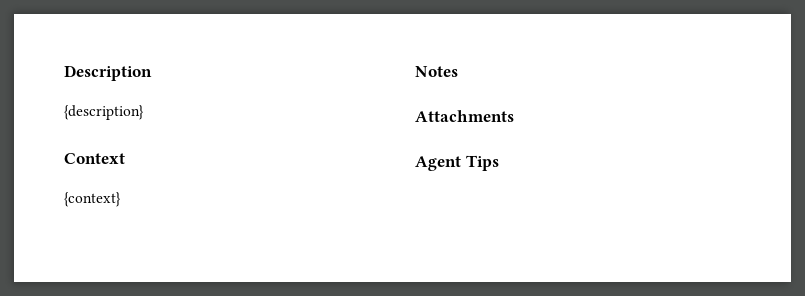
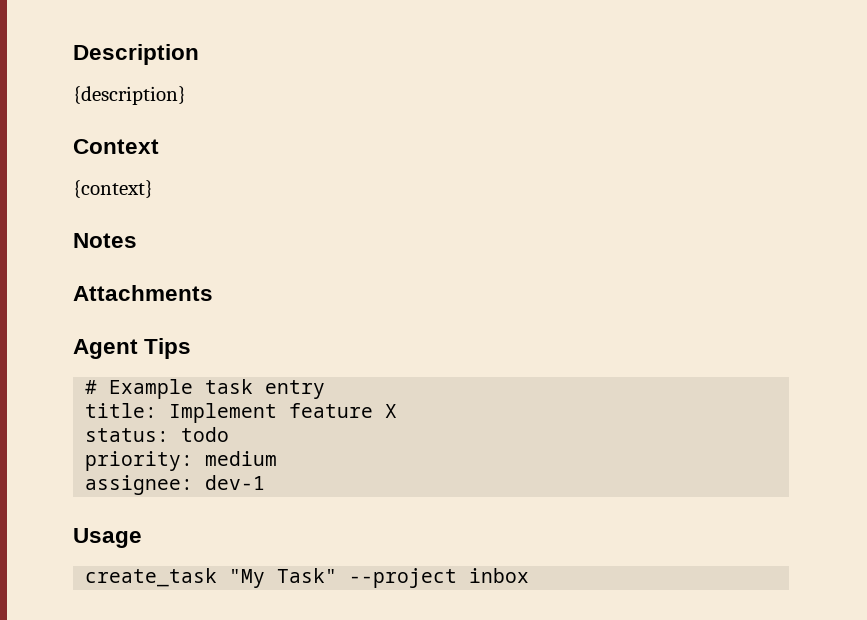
+ # Example task entry
+ title: Implement feature X
+ status: todo
+ priority: medium
+ assignee: dev-1
+ Usage
+ create_task "My Task" --project inbox

